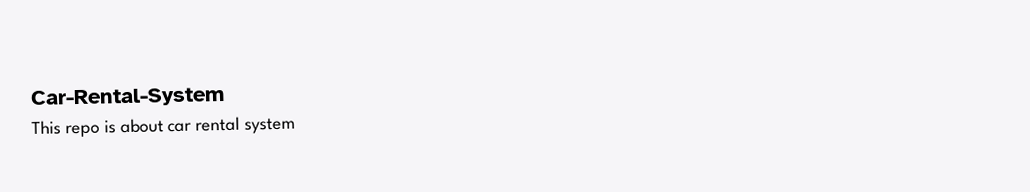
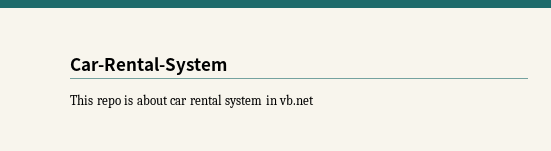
- This repo is about car rental system
+ This repo is about car rental system in vb.net

